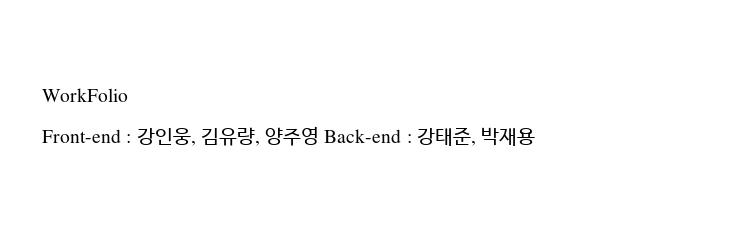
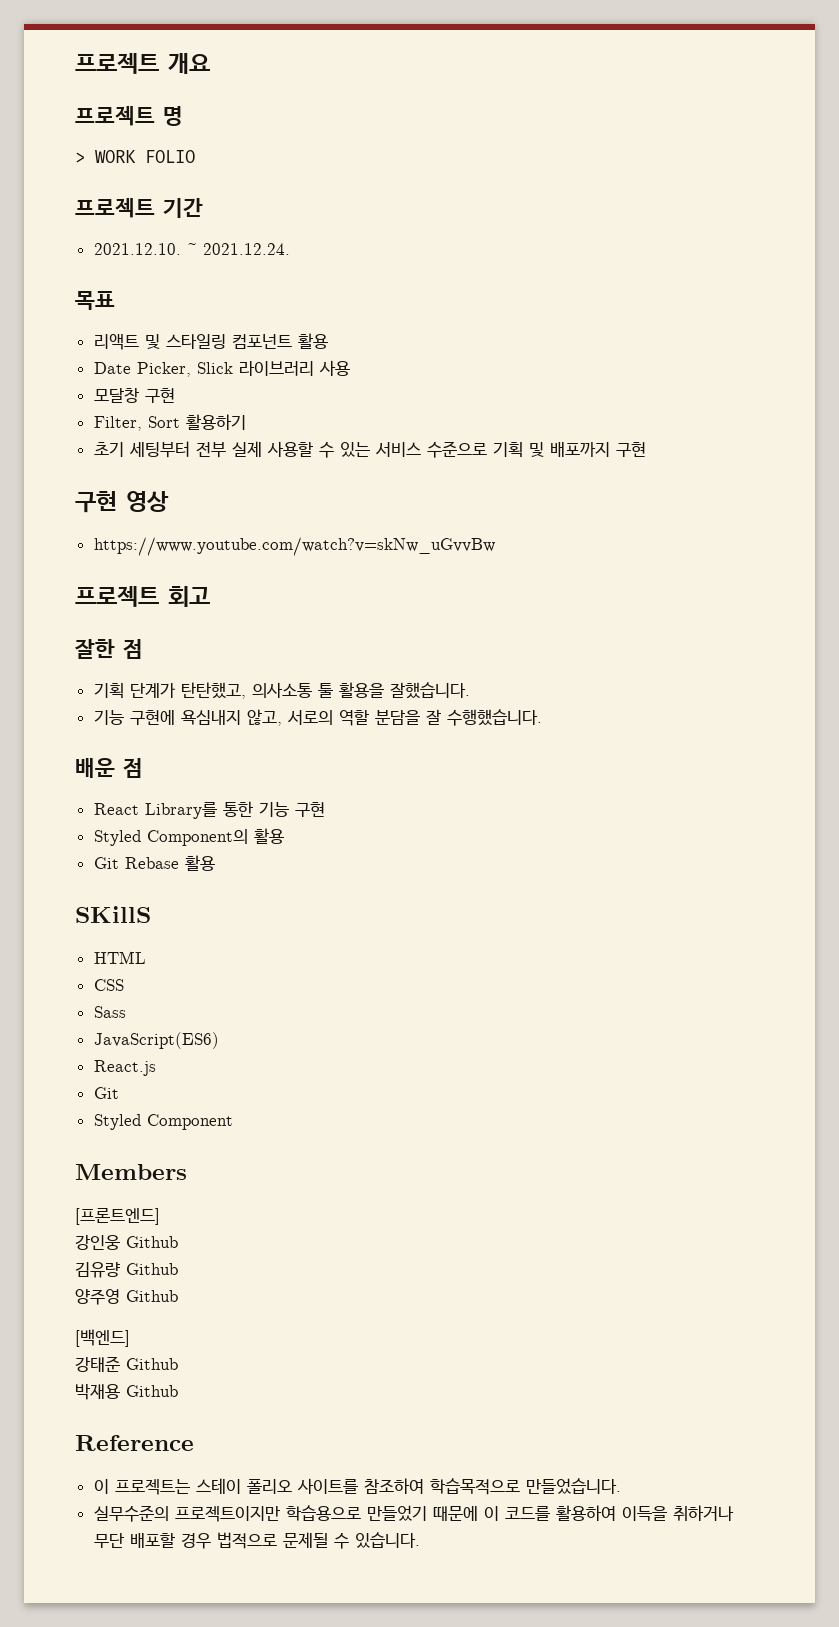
- WorkFolio
- Front-end : 강인웅, 김유량, 양주영 Back-end : 강태준, 박재용
+ 프로젝트 개요
+ 프로젝트 명
+ > WORK FOLIO
+ 프로젝트 기간
+ 2021.12.10. ~ 2021.12.24.
+ 목표
+ 리액트 및 스타일링 컴포넌트 활용
+ Date Picker, Slick 라이브러리 사용
+ 모달창 구현
+ Filter, Sort 활용하기
+ 초기 세팅부터 전부 실제 사용할 수 있는 서비스 수준으로 기획 및 배포까지 구현
+ 구현 영상
+ https://www.youtube.com/watch?v=skNw_uGvvBw
+ 프로젝트 회고
+ 잘한 점
+ 기획 단계가 탄탄했고, 의사소통 툴 활용을 잘했습니다.
+ 기능 구현에 욕심내지 않고, 서로의 역할 분담을 잘 수행했습니다.
+ 배운 점
+ React Library를 통한 기능 구현
+ Styled Component의 활용
+ Git Rebase 활용
+ SKillS
+ HTML
+ CSS
+ Sass
+ JavaScript(ES6)
+ React.js
+ Git
+ Styled Component
+ Members
+ [프론트엔드]
+ 강인웅 Github
+ 김유량 Github
+ 양주영 Github
+ [백엔드]
+ 강태준 Github
+ 박재용 Github
+ Reference
+ 이 프로젝트는 스테이 폴리오 사이트를 참조하여 학습목적으로 만들었습니다.
+ 실무수준의 프로젝트이지만 학습용으로 만들었기 때문에 이 코드를 활용하여 이득을 취하거나 무단 배포할 경우 법적으로 문제될 수 있습니다.

